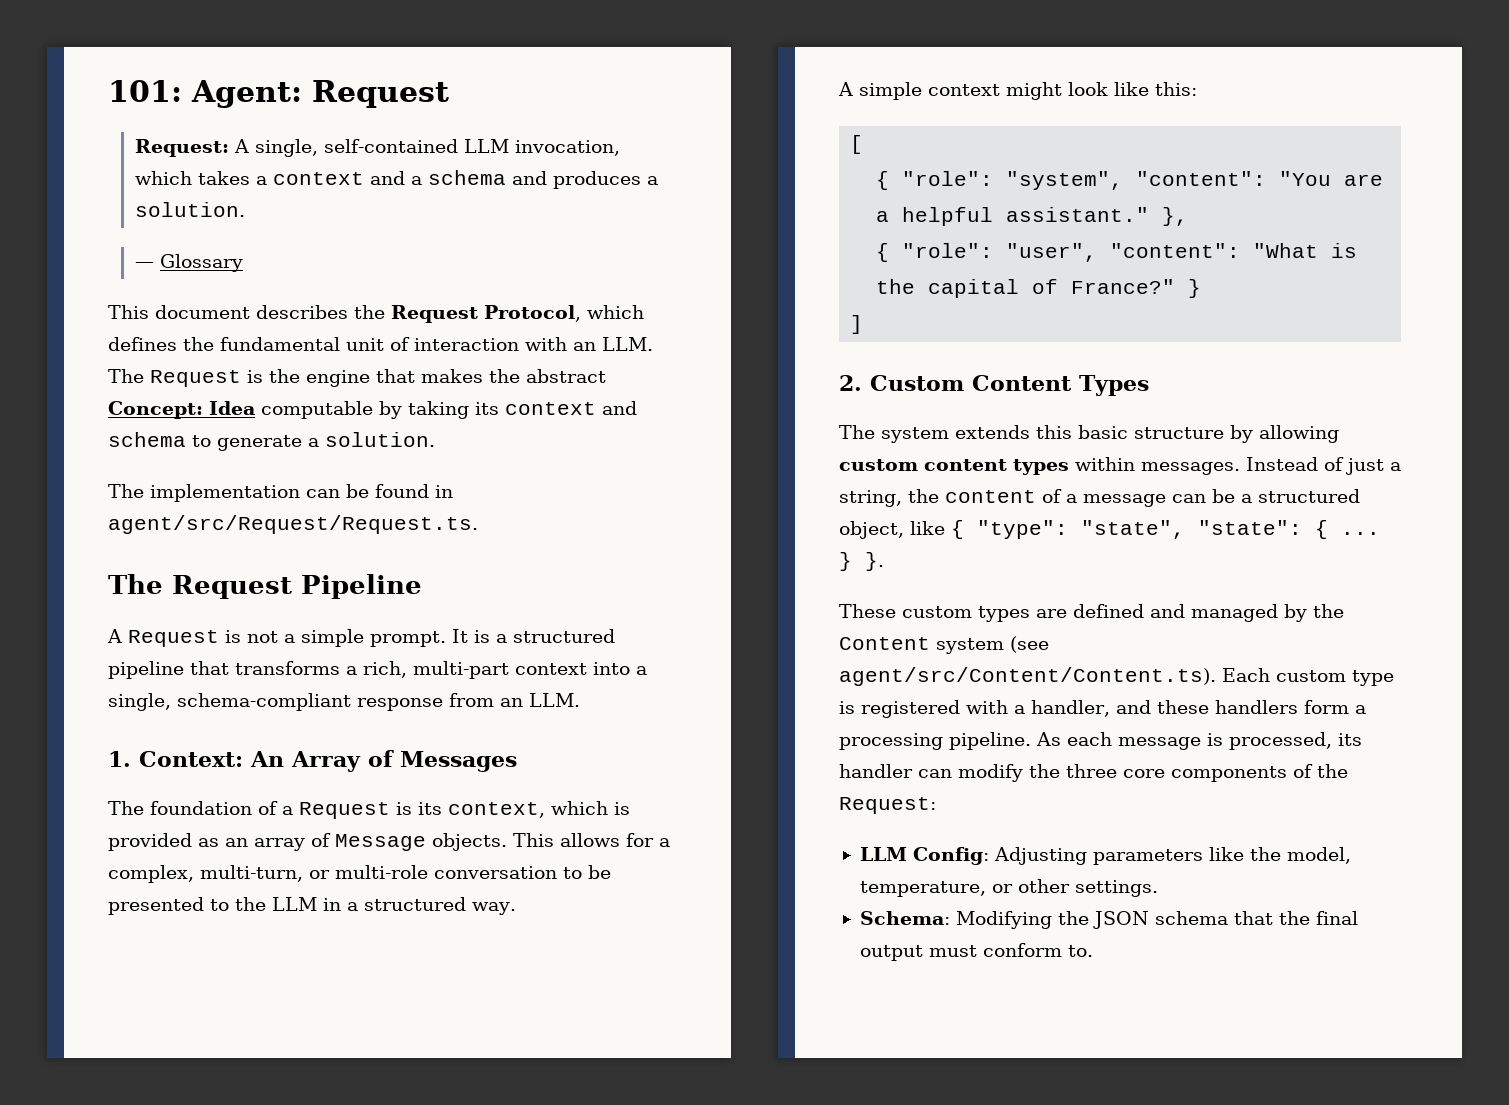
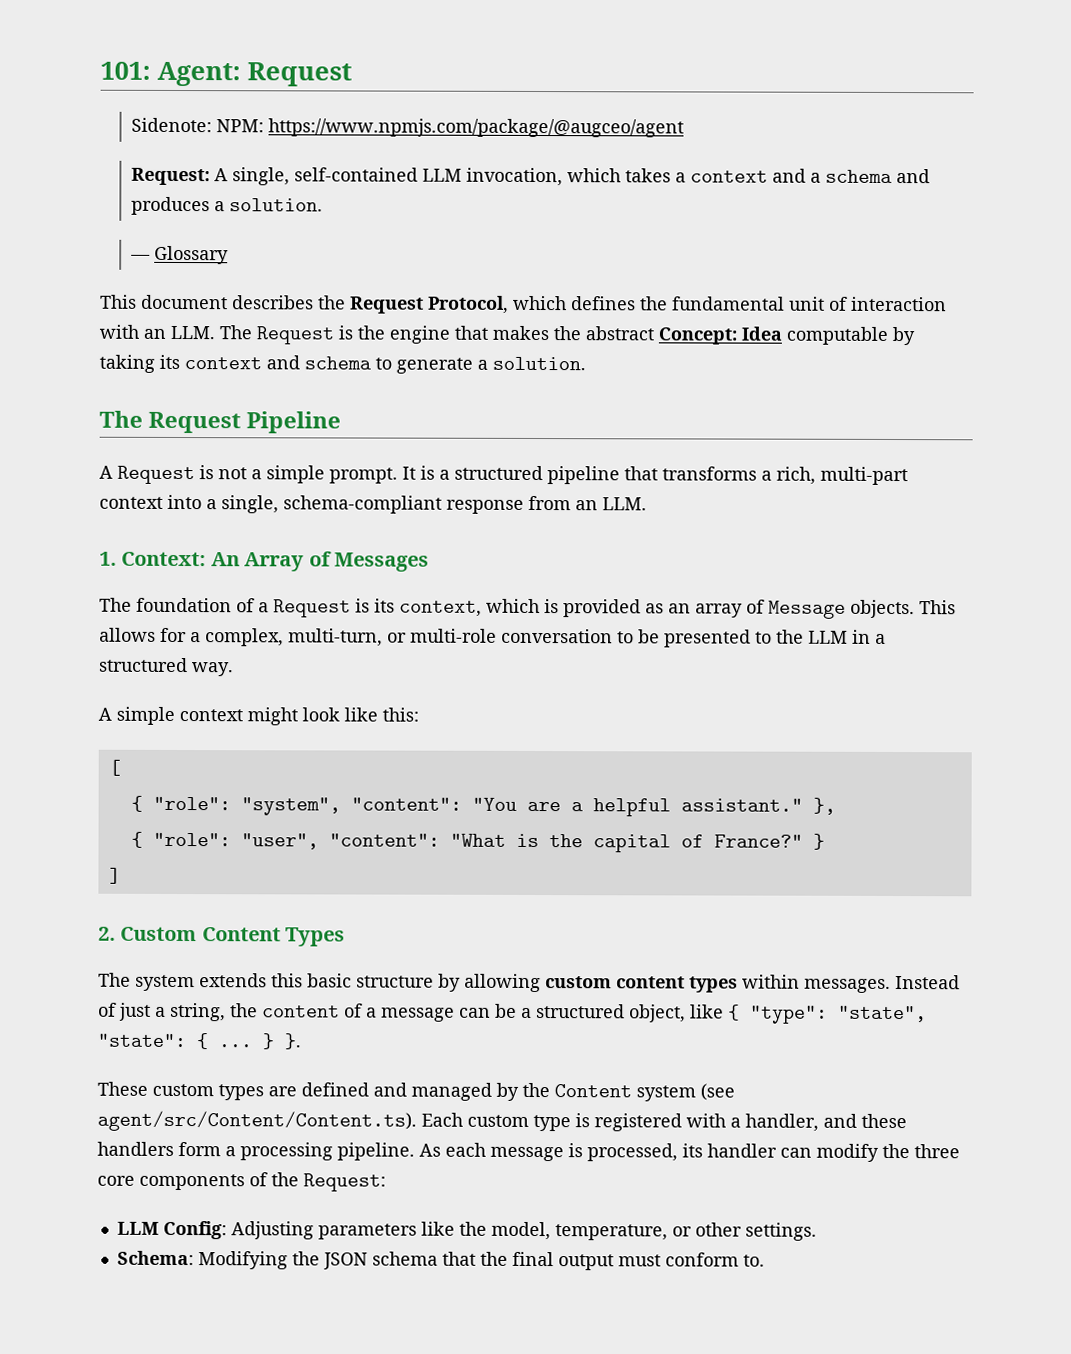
+ Sidenote: NPM: https://www.npmjs.com/package/@augceo/agent
- The implementation can be found in agent/src/Request/Request.ts.

